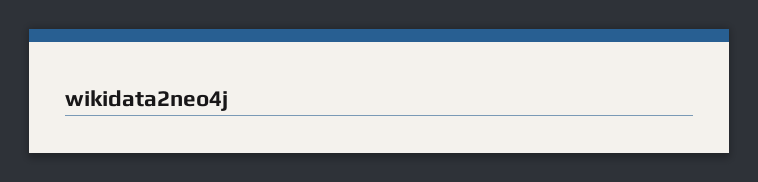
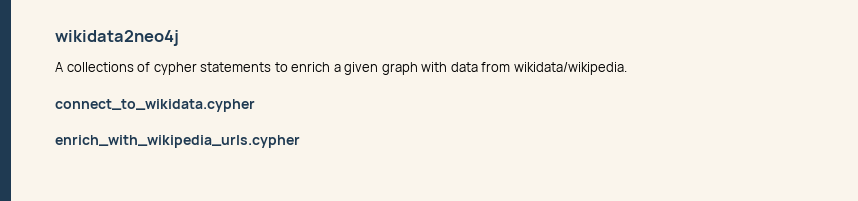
+ A collections of cypher statements to enrich a given graph with data from wikidata/wikipedia.
+ connect_to_wikidata.cypher
+ enrich_with_wikipedia_urls.cypher

